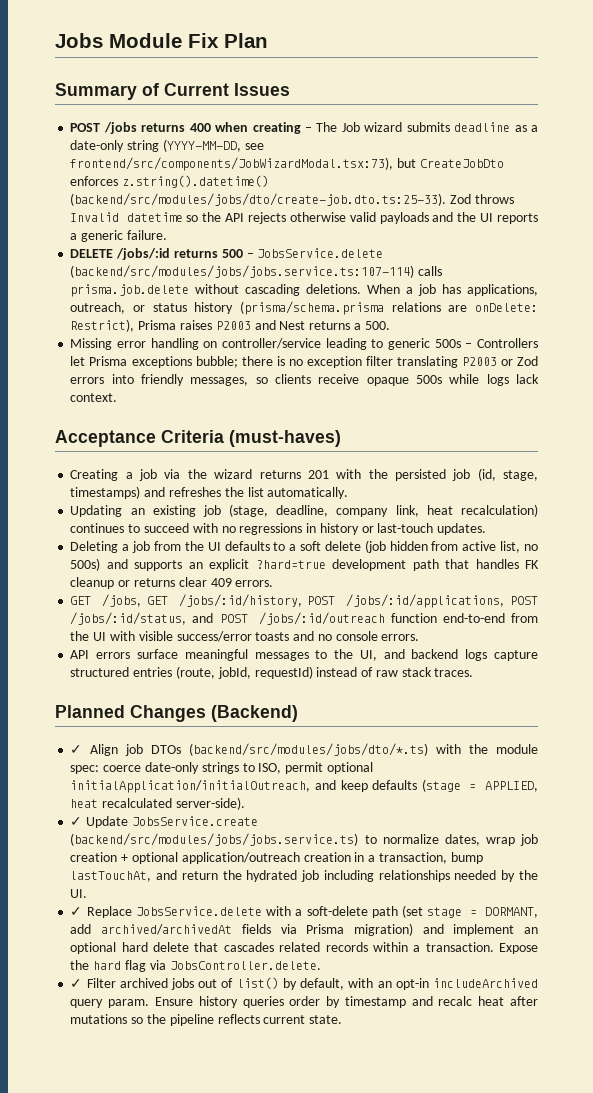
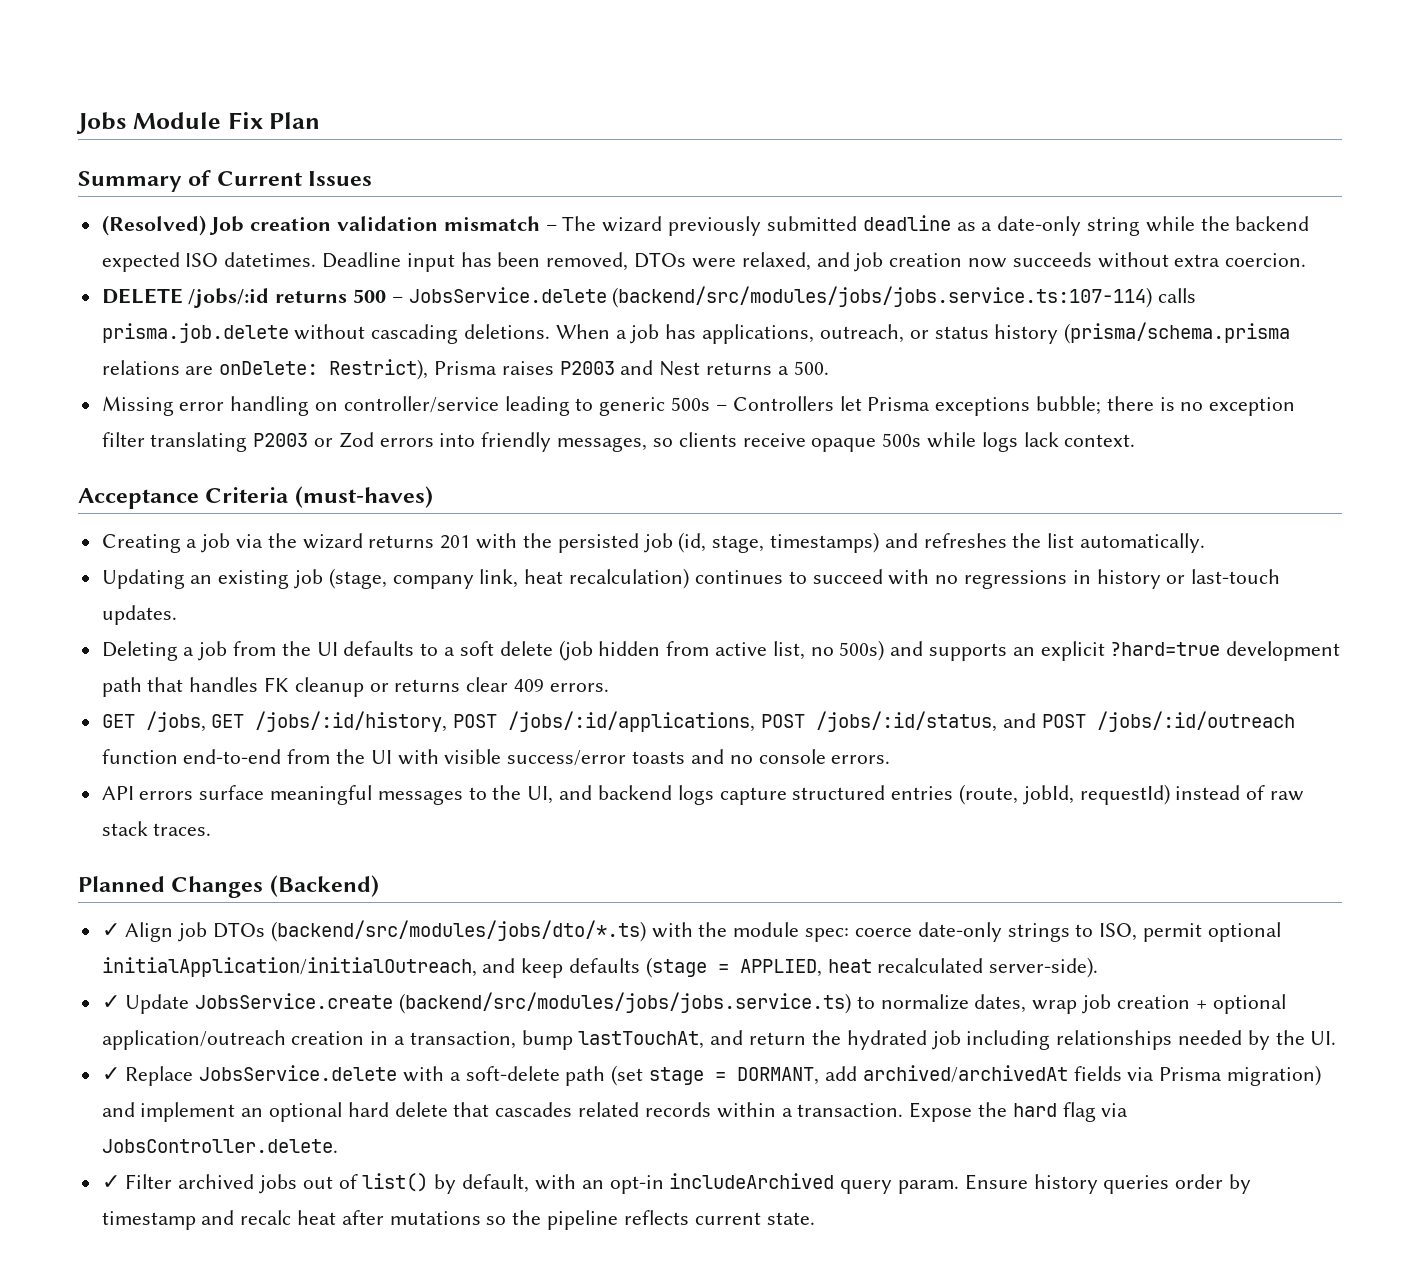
- POST /jobs returns 400 when creating – The Job wizard submits deadline as a date-only string (YYYY-MM-DD, see frontend/src/components/JobWizardModal.tsx:73), but CreateJobDto enforces z.string().datetime() (backend/src/modules/jobs/dto/create-job.dto.ts:25-33). Zod throws Invalid datetime so the API rejects otherwise valid payloads and the UI reports a generic failure.
+ (Resolved) Job creation validation mismatch – The wizard previously submitted deadline as a date-only string while the backend expected ISO datetimes. Deadline input has been removed, DTOs were relaxed, and job creation now succeeds without extra coercion.
- Updating an existing job (stage, deadline, company link, heat recalculation) continues to succeed with no regressions in history or last-touch updates.
+ Updating an existing job (stage, company link, heat recalculation) continues to succeed with no regressions in history or last-touch updates.

